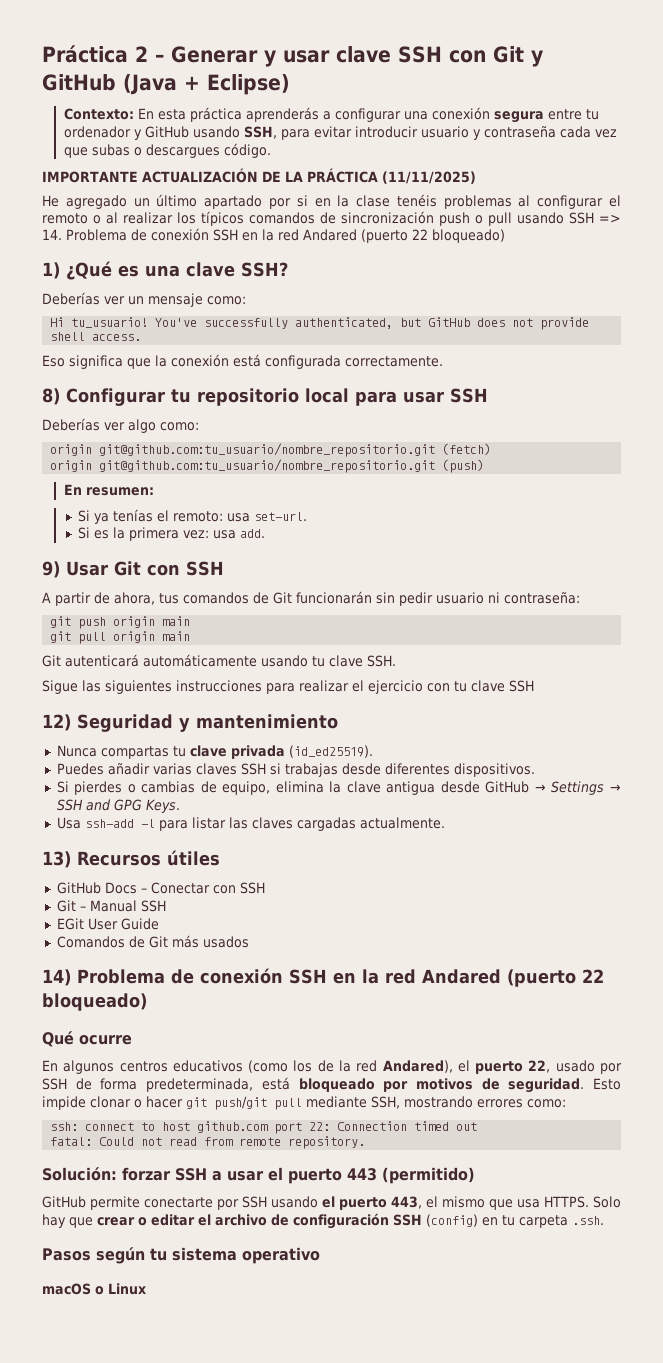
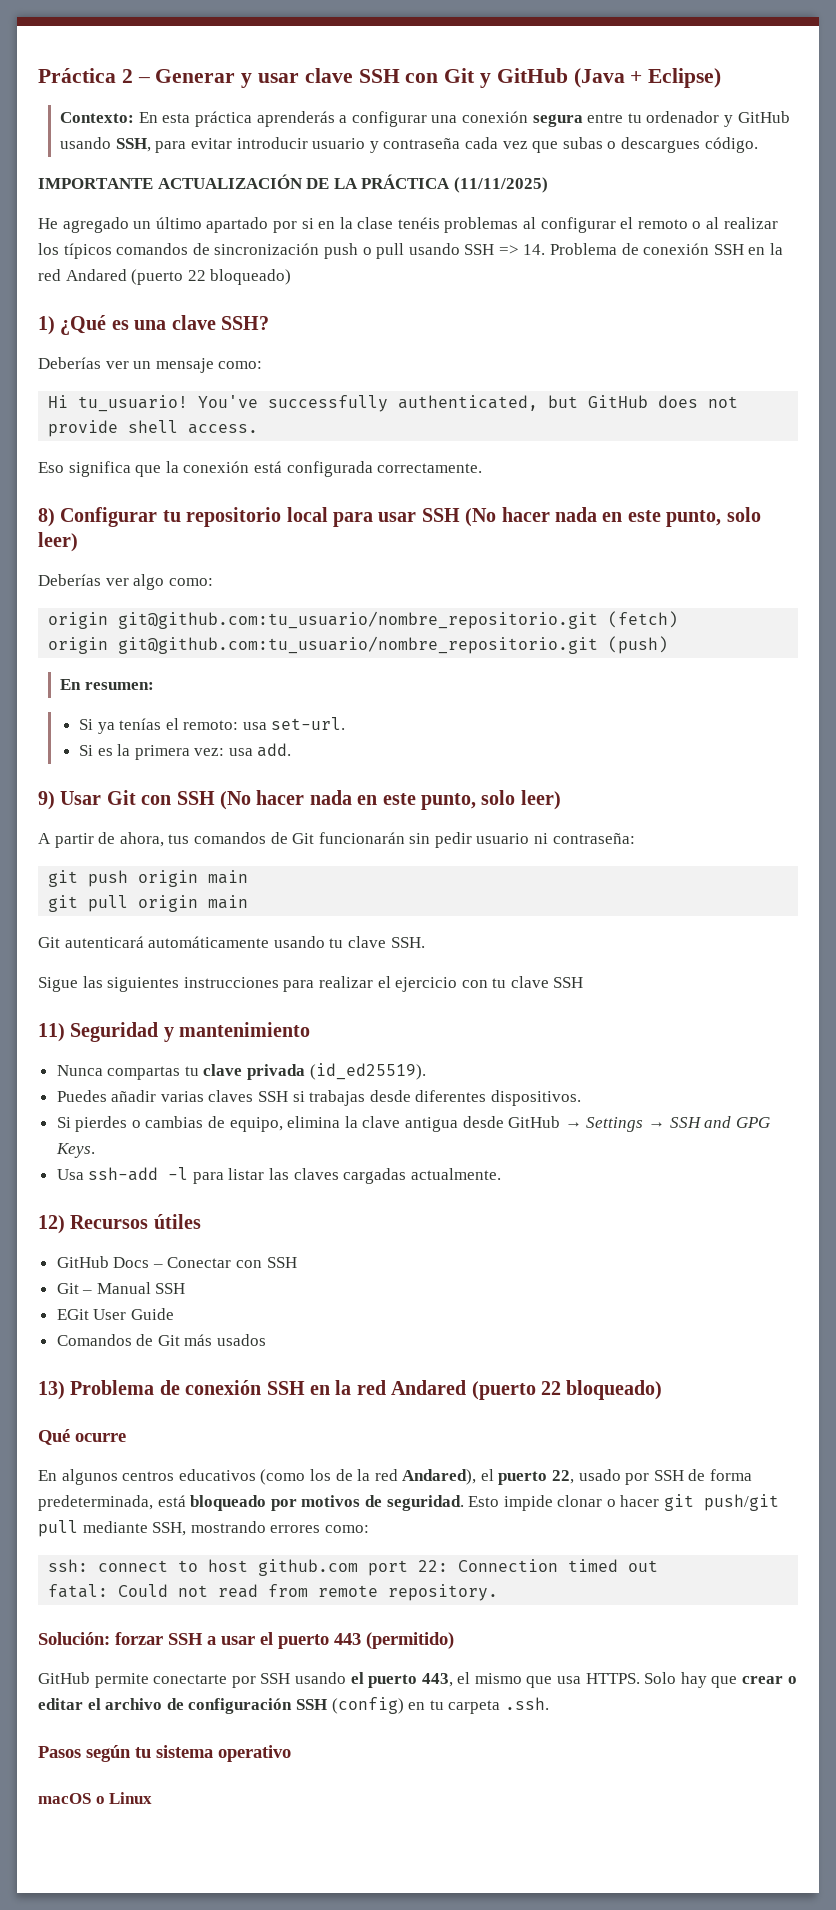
- 8) Configurar tu repositorio local para usar SSH
+ 8) Configurar tu repositorio local para usar SSH (No hacer nada en este punto, solo leer)
- 9) Usar Git con SSH
+ 9) Usar Git con SSH (No hacer nada en este punto, solo leer)
- 12) Seguridad y mantenimiento
+ 11) Seguridad y mantenimiento
- 13) Recursos útiles
+ 12) Recursos útiles
- 14) Problema de conexión SSH en la red Andared (puerto 22 bloqueado)
+ 13) Problema de conexión SSH en la red Andared (puerto 22 bloqueado)

